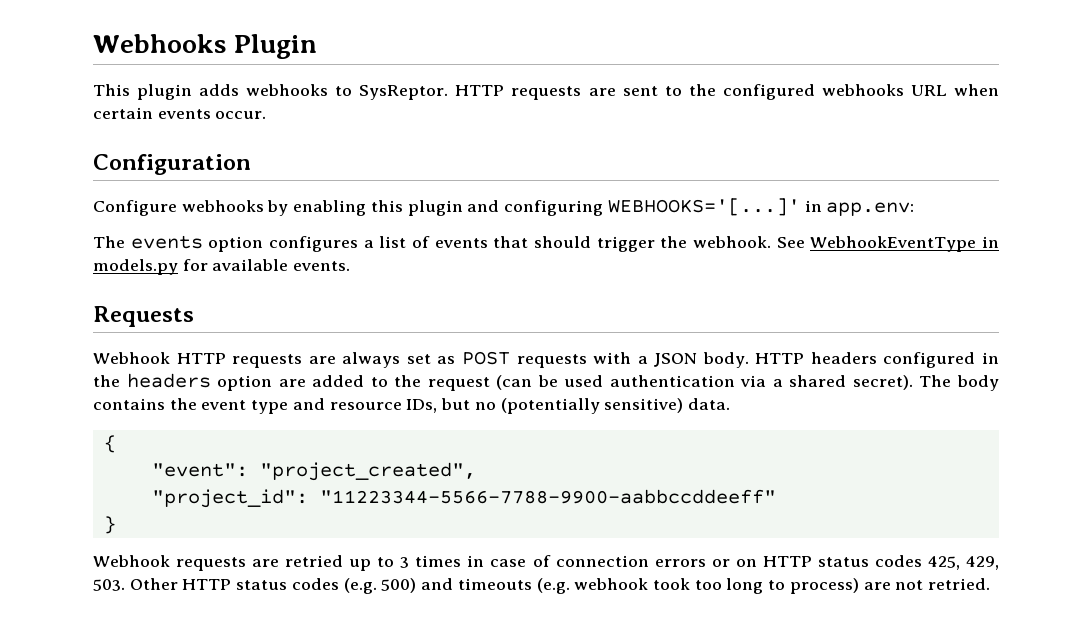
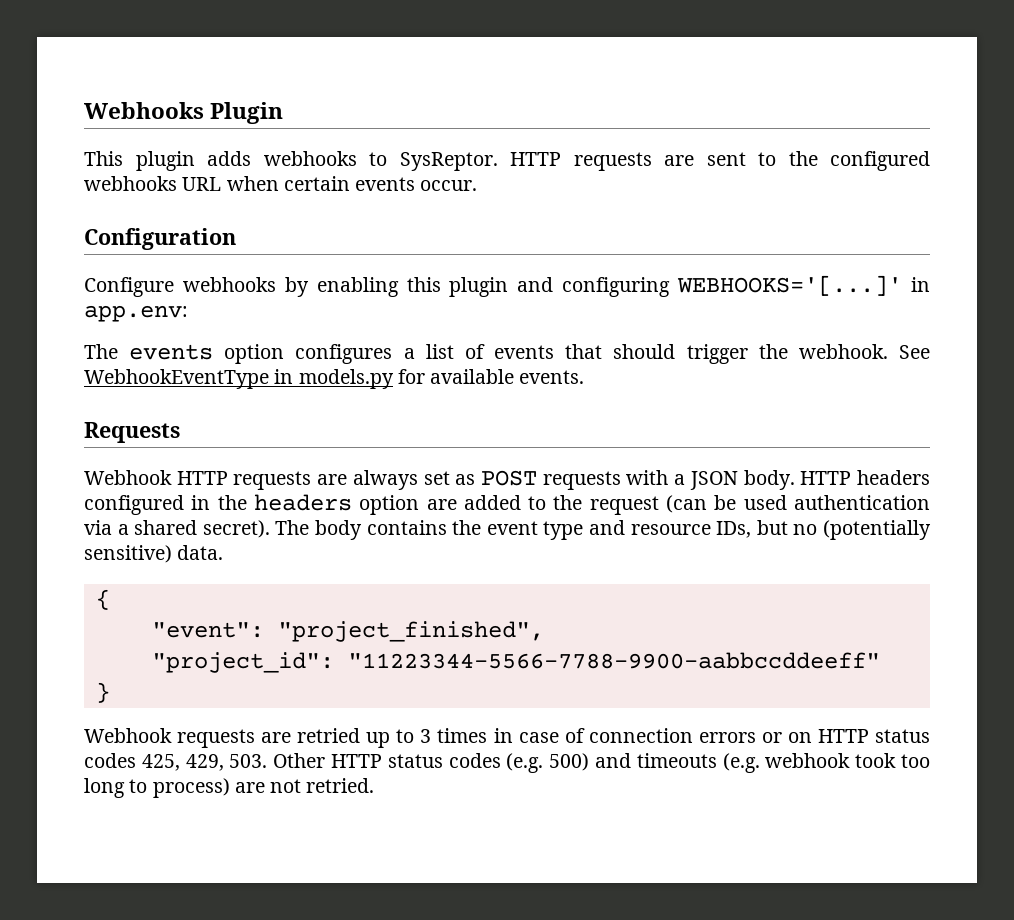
- "event": "project_created",
+ "event": "project_finished",

